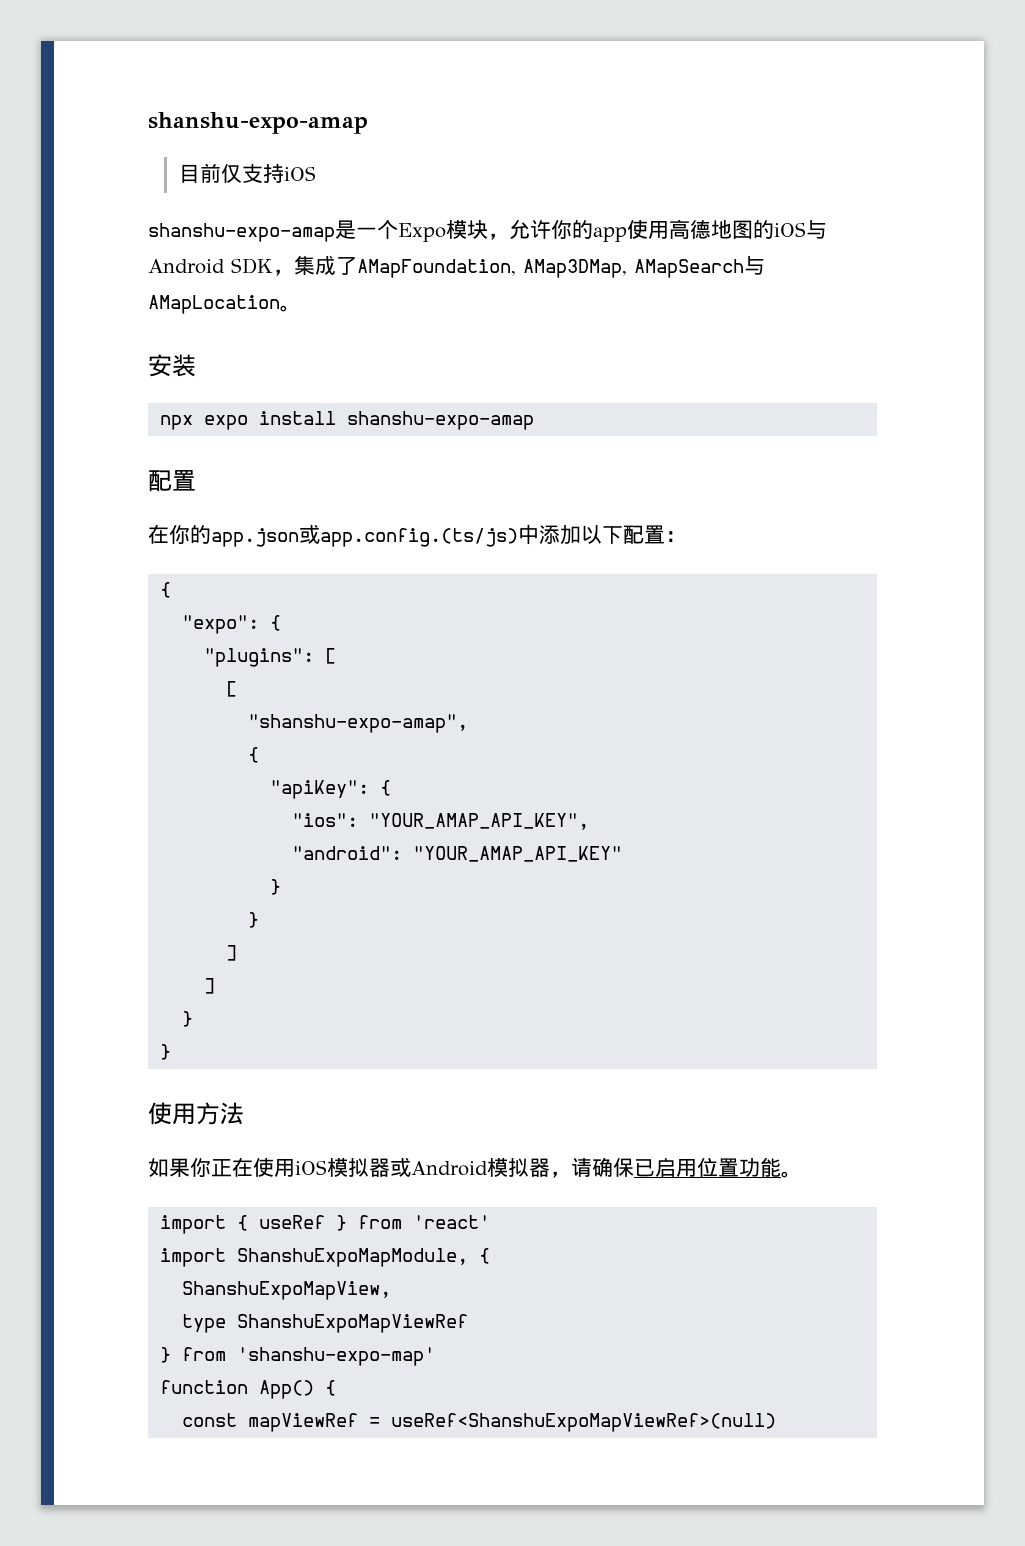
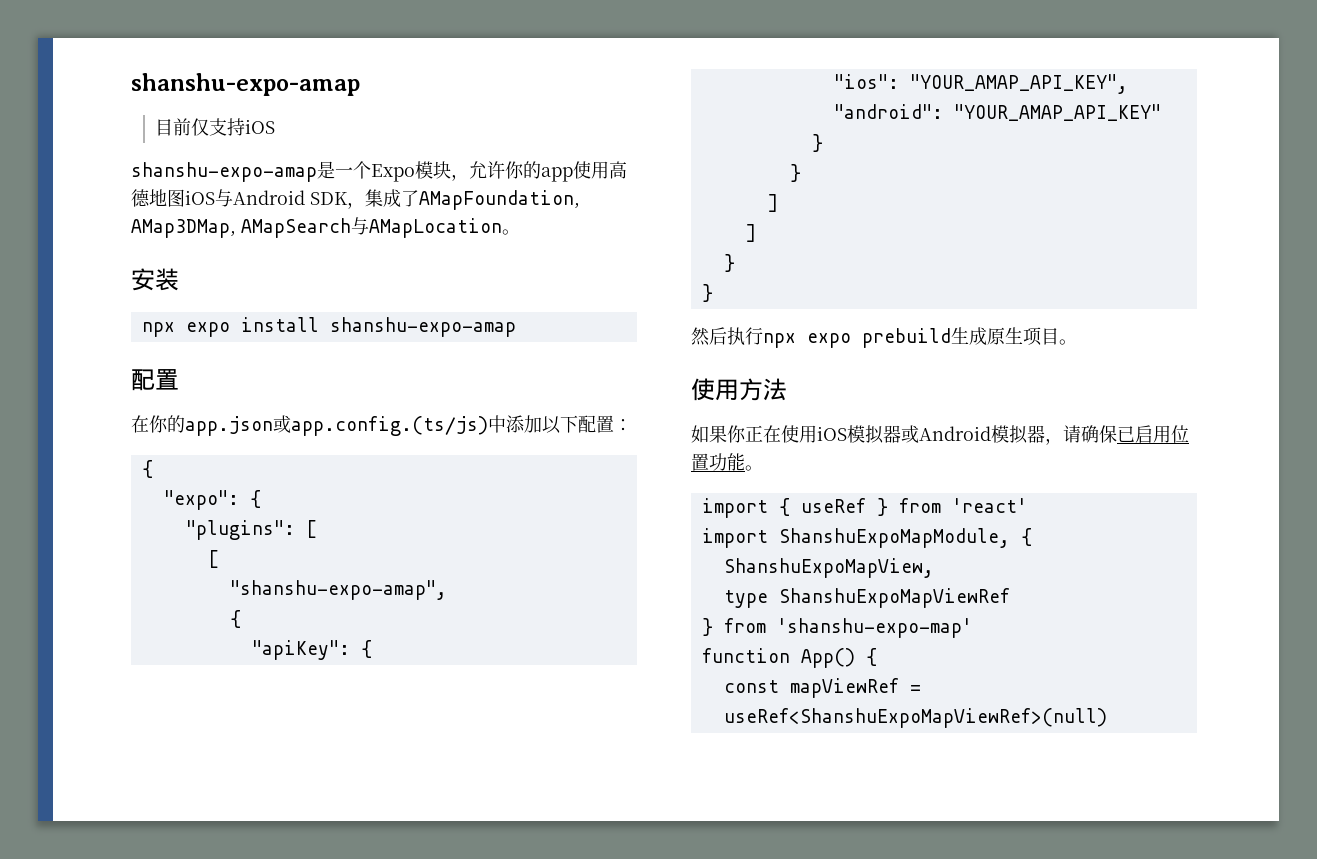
- shanshu-expo-amap是一个Expo模块，允许你的app使用高德地图的iOS与Android SDK，集成了AMapFoundation, AMap3DMap, AMapSearch与AMapLocation。
+ shanshu-expo-amap是一个Expo模块，允许你的app使用高德地图iOS与Android SDK，集成了AMapFoundation, AMap3DMap, AMapSearch与AMapLocation。
+ 然后执行npx expo prebuild生成原生项目。

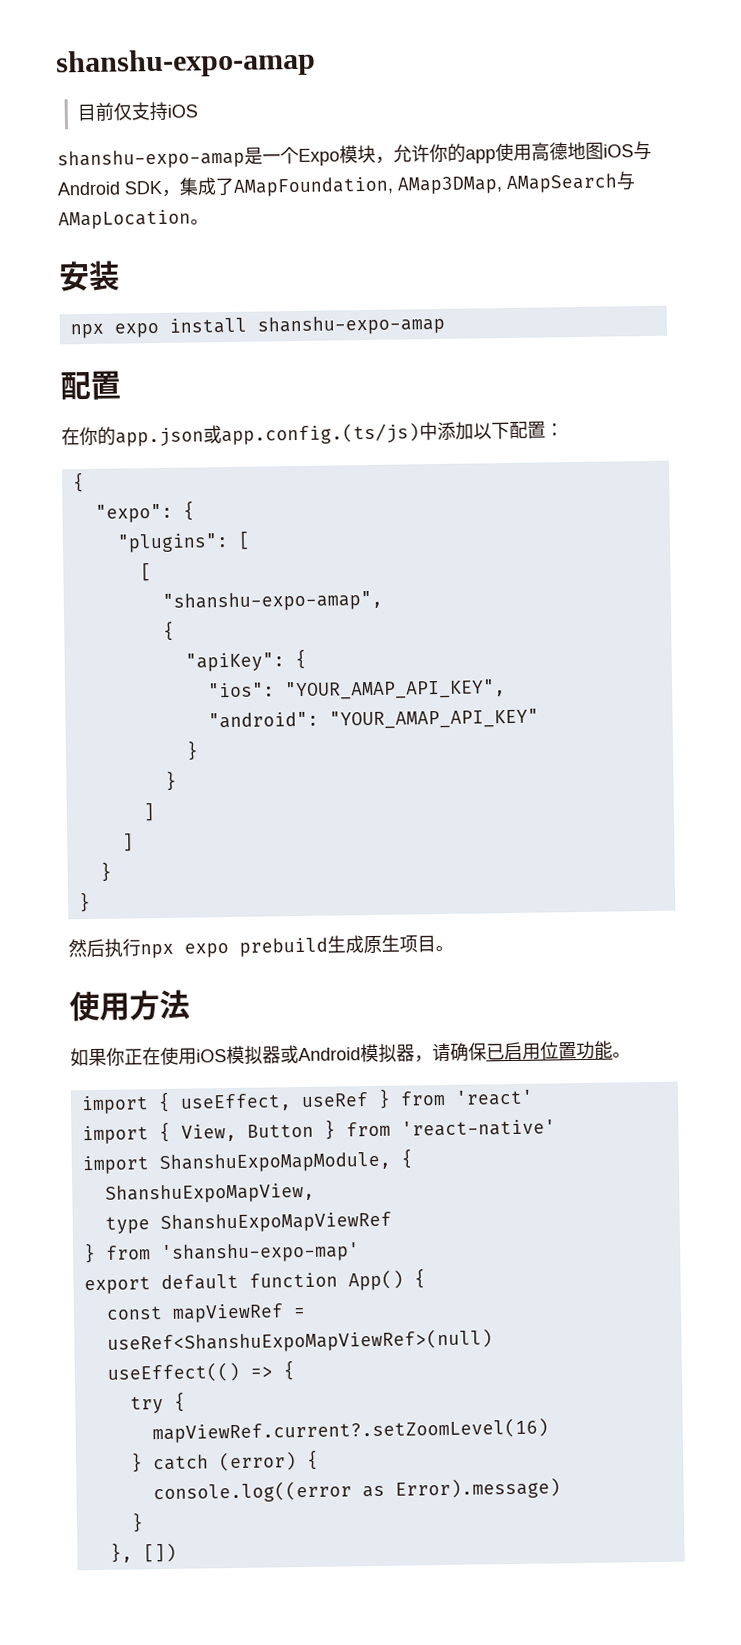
- import { useRef } from 'react'
+ import { useEffect, useRef } from 'react'
+ import { View, Button } from 'react-native'
- function App() {
+ export default function App() {
+ useEffect(() => {
+ try {
+ mapViewRef.current?.setZoomLevel(16)
+ } catch (error) {
+ console.log((error as Error).message)
+ }
+ }, [])

